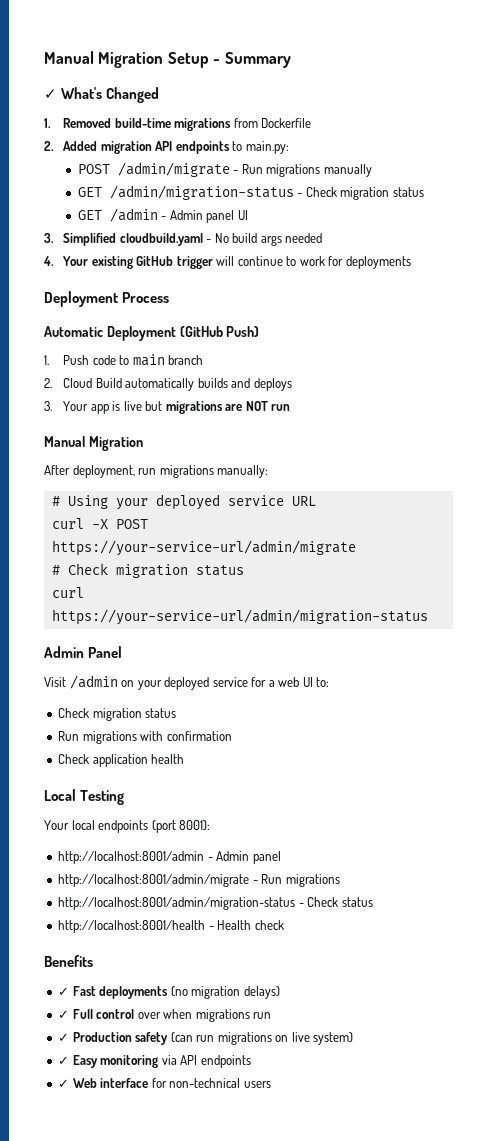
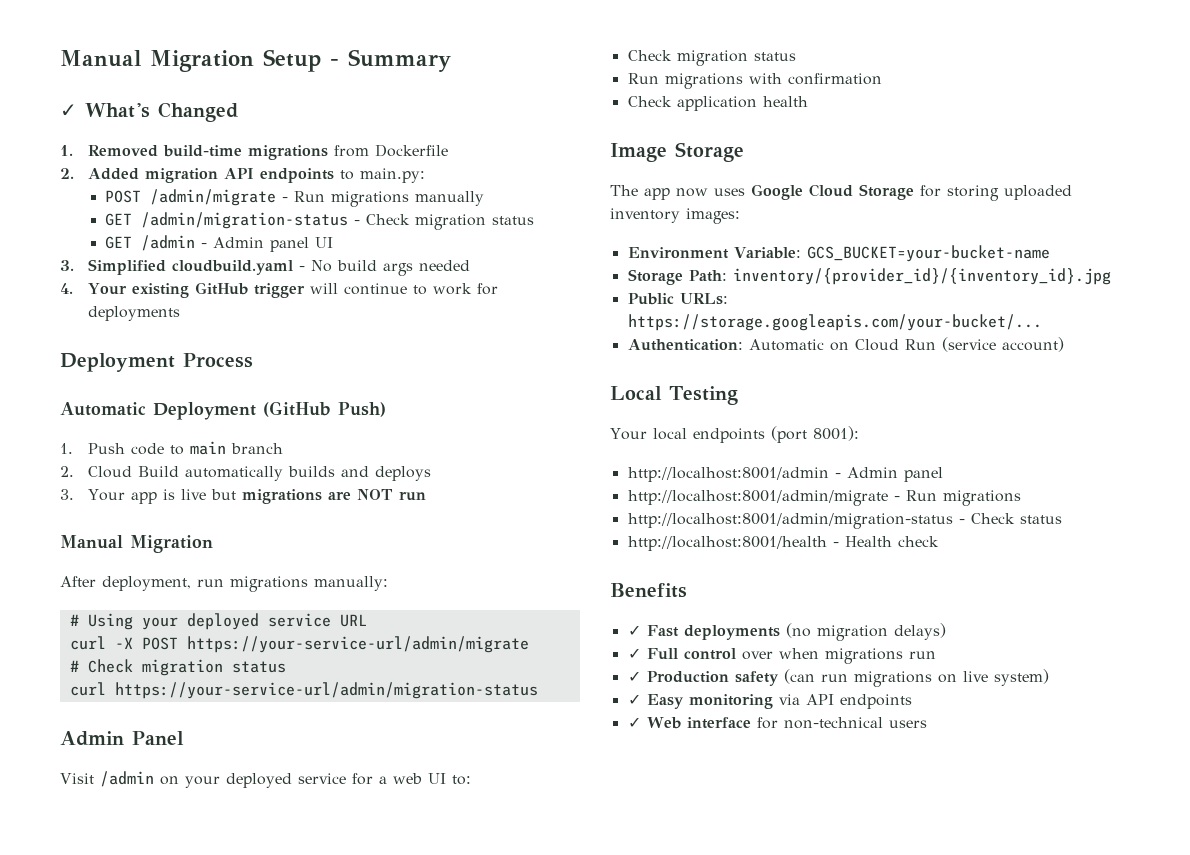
+ Image Storage
+ The app now uses Google Cloud Storage for storing uploaded inventory images:
+ Environment Variable: GCS_BUCKET=your-bucket-name
+ Storage Path: inventory/{provider_id}/{inventory_id}.jpg
+ Public URLs: https://storage.googleapis.com/your-bucket/...
+ Authentication: Automatic on Cloud Run (service account)

